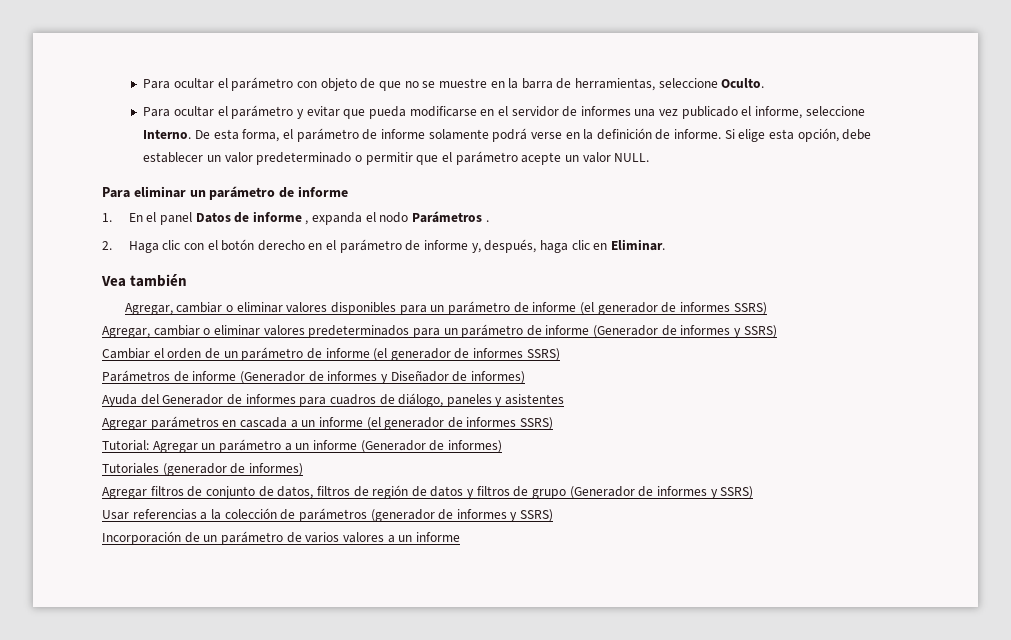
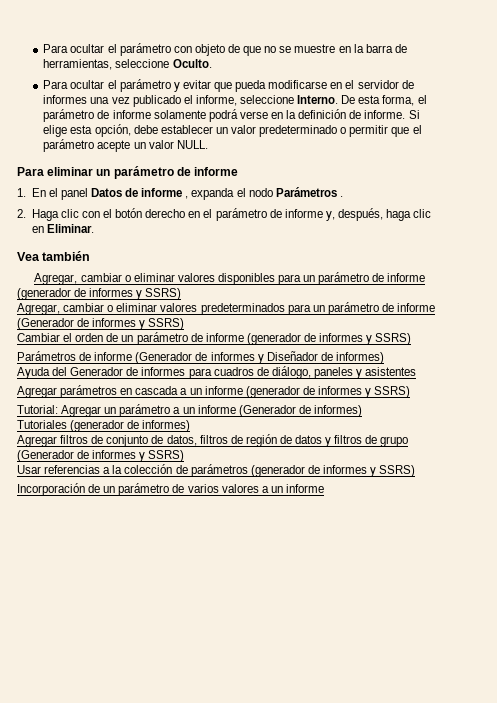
- Agregar, cambiar o eliminar valores disponibles para un parámetro de informe (el generador de informes SSRS)
+ Agregar, cambiar o eliminar valores disponibles para un parámetro de informe (generador de informes y SSRS)
- Cambiar el orden de un parámetro de informe (el generador de informes SSRS)
+ Cambiar el orden de un parámetro de informe (generador de informes y SSRS)
- Agregar parámetros en cascada a un informe (el generador de informes SSRS)
+ Agregar parámetros en cascada a un informe (generador de informes y SSRS)

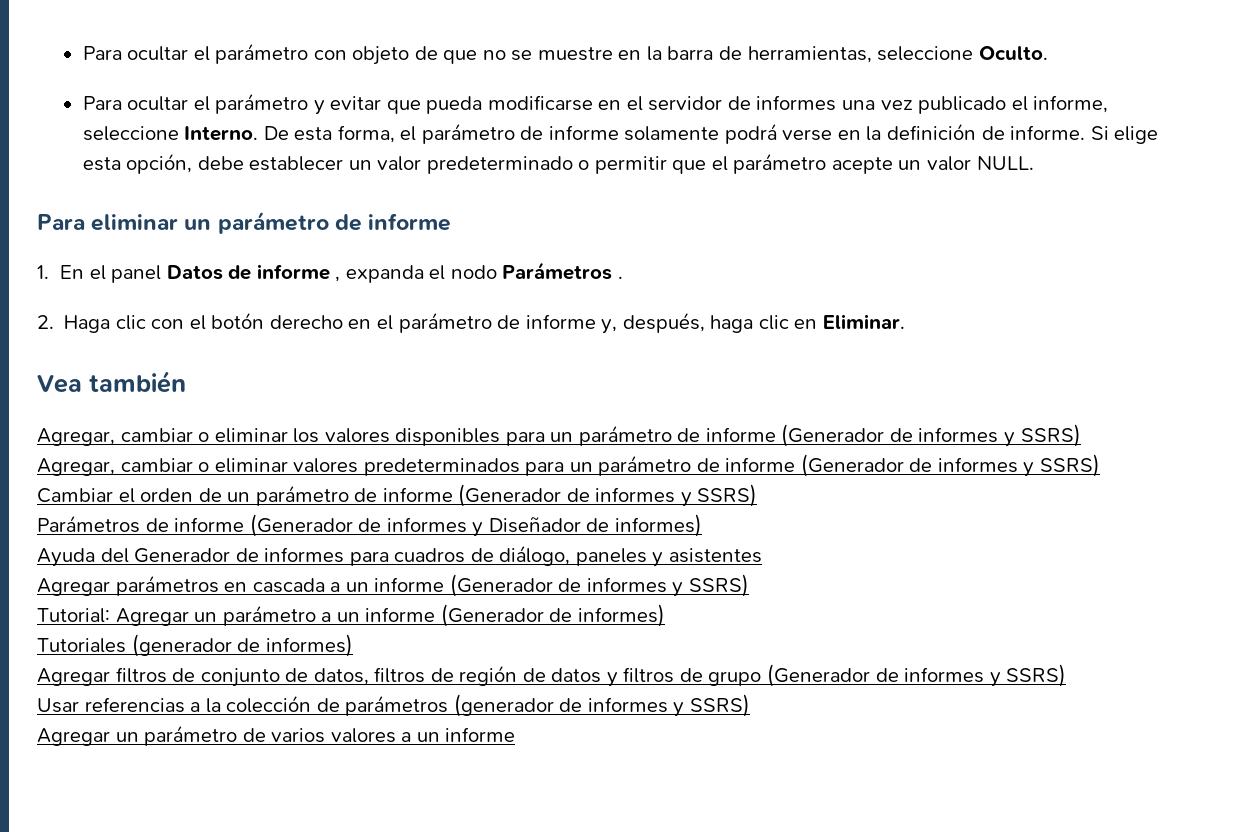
- Agregar, cambiar o eliminar valores disponibles para un parámetro de informe (generador de informes y SSRS)
+ Agregar, cambiar o eliminar los valores disponibles para un parámetro de informe (Generador de informes y SSRS)
- Cambiar el orden de un parámetro de informe (generador de informes y SSRS)
+ Cambiar el orden de un parámetro de informe (Generador de informes y SSRS)
- Agregar parámetros en cascada a un informe (generador de informes y SSRS)
+ Agregar parámetros en cascada a un informe (Generador de informes y SSRS)
- Incorporación de un parámetro de varios valores a un informe
+ Agregar un parámetro de varios valores a un informe

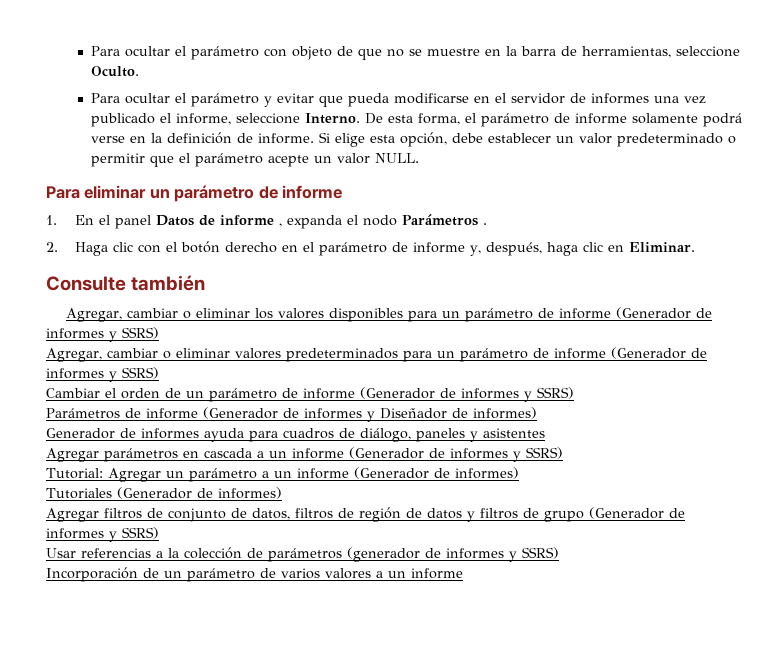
- Vea también
+ Consulte también
- Ayuda del Generador de informes para cuadros de diálogo, paneles y asistentes
+ Generador de informes ayuda para cuadros de diálogo, paneles y asistentes
- Tutoriales (generador de informes)
+ Tutoriales (Generador de informes)
- Agregar un parámetro de varios valores a un informe
+ Incorporación de un parámetro de varios valores a un informe

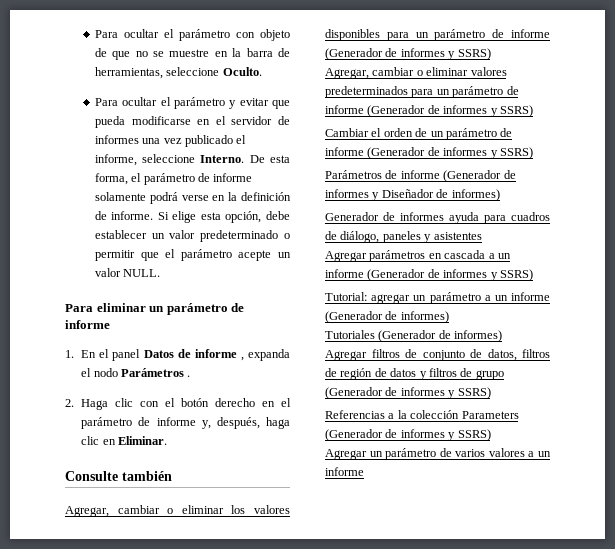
- Tutorial: Agregar un parámetro a un informe (Generador de informes)
+ Tutorial: agregar un parámetro a un informe (Generador de informes)
- Usar referencias a la colección de parámetros (generador de informes y SSRS)
- Incorporación de un parámetro de varios valores a un informe
+ Referencias a la colección Parameters (Generador de informes y SSRS)
+ Agregar un parámetro de varios valores a un informe

